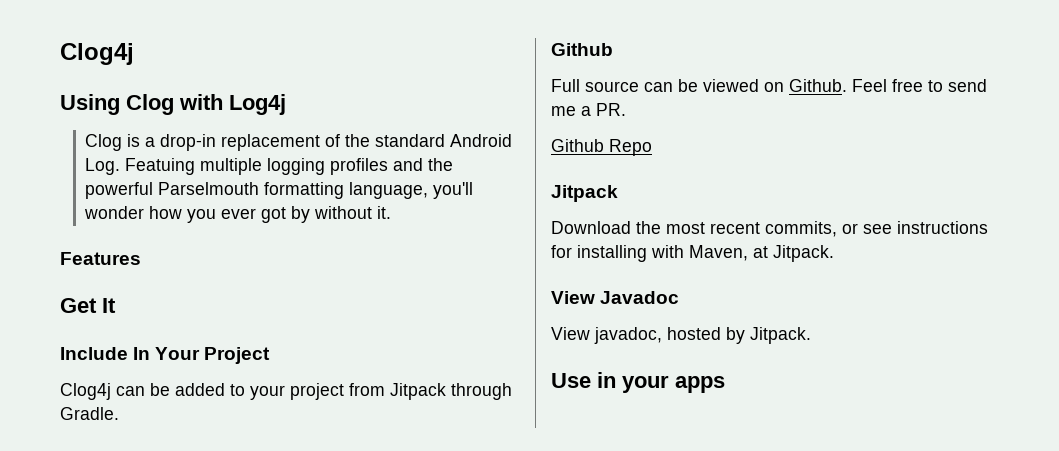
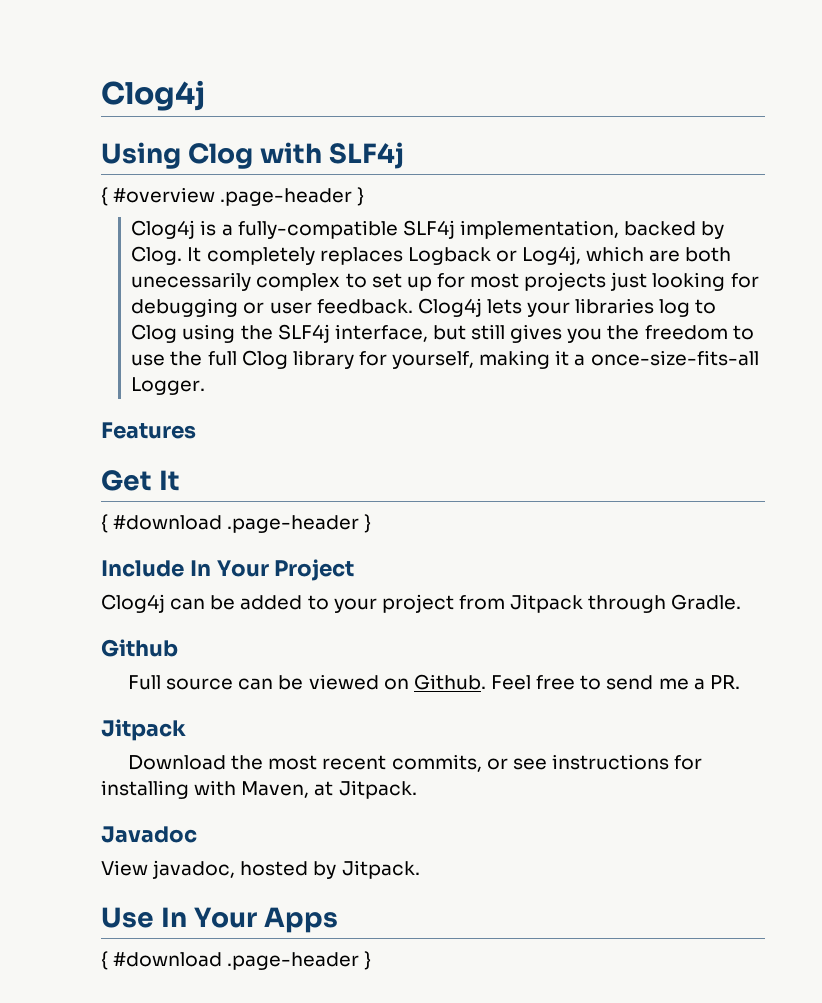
- Using Clog with Log4j
- Clog is a drop-in replacement of the standard Android Log. Featuing multiple logging profiles and the powerful Parselmouth formatting language, you'll wonder how you ever got by without it.
+ Using Clog with SLF4j
+ { #overview .page-header }
+ Clog4j is a fully-compatible SLF4j implementation, backed by Clog. It completely replaces Logback or Log4j, which are both unecessarily complex to set up for most projects just looking for debugging or user feedback. Clog4j lets your libraries log to Clog using the SLF4j interface, but still gives you the freedom to use the full Clog library for yourself, making it a once-size-fits-all Logger.
  Get It
+ { #download .page-header }
- Github Repo
- View Javadoc
+ Javadoc
- Use in your apps
+ Use In Your Apps
+ { #download .page-header }

